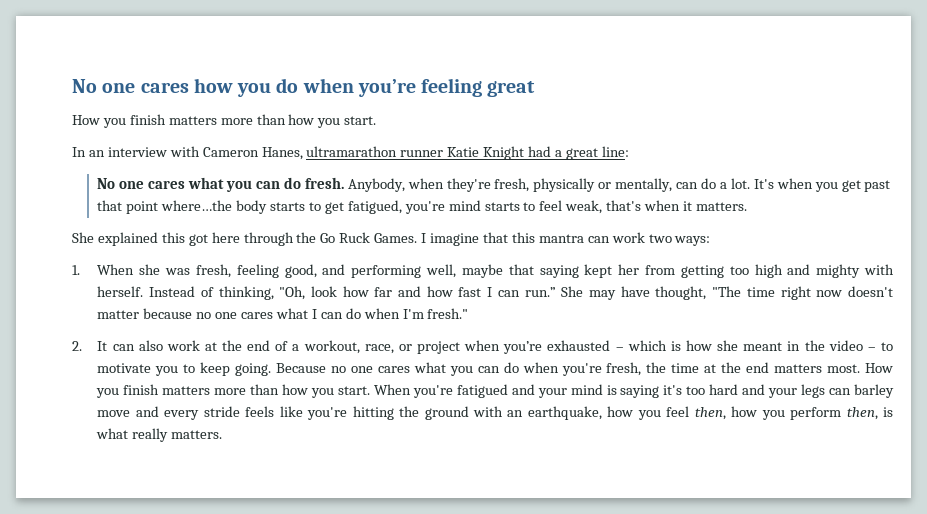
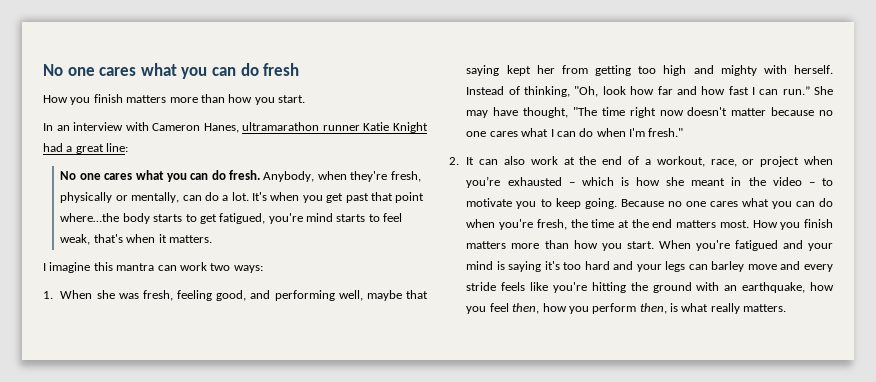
- No one cares how you do when you’re feeling great
+ No one cares what you can do fresh
- She explained this got here through the Go Ruck Games. I imagine that this mantra can work two ways:
+ I imagine this mantra can work two ways:

